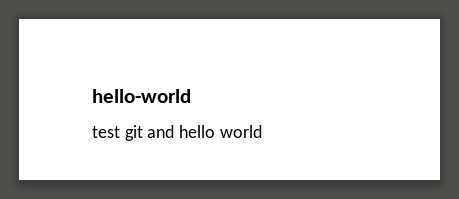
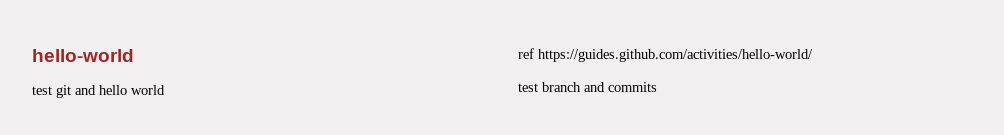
+ ref https://guides.github.com/activities/hello-world/
+ test branch and commits

